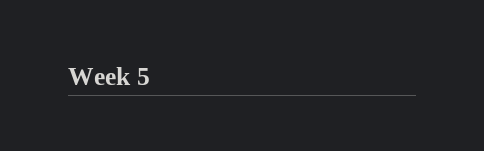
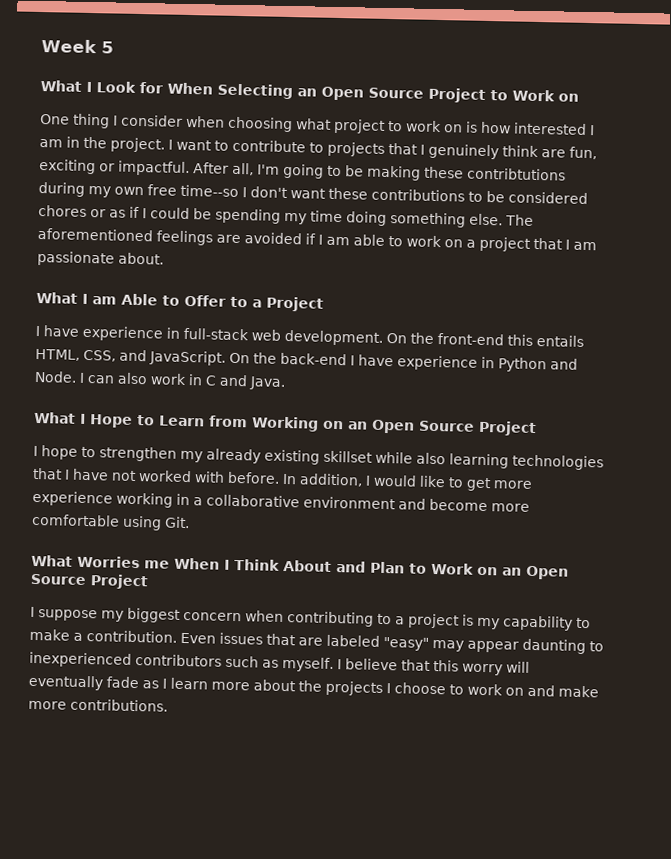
+ What I Look for When Selecting an Open Source Project to Work on
+ One thing I consider when choosing what project to work on is how interested I am in the project. I want to contribute to projects that I genuinely think are fun, exciting or impactful. After all, I'm going to be making these contribtutions during my own free time--so I don't want these contributions to be considered chores or as if I could be spending my time doing something else. The aforementioned feelings are avoided if I am able to work on a project that I am passionate about.
+ What I am Able to Offer to a Project
+ I have experience in full-stack web development. On the front-end this entails HTML, CSS, and JavaScript. On the back-end I have experience in Python and Node. I can also work in C and Java.
+ What I Hope to Learn from Working on an Open Source Project
+ I hope to strengthen my already existing skillset while also learning technologies that I have not worked with before. In addition, I would like to get more experience working in a collaborative environment and become more comfortable using Git.
+ What Worries me When I Think About and Plan to Work on an Open Source Project
+ I suppose my biggest concern when contributing to a project is my capability to make a contribution. Even issues that are labeled "easy" may appear daunting to inexperienced contributors such as myself. I believe that this worry will eventually fade as I learn more about the projects I choose to work on and make more contributions.

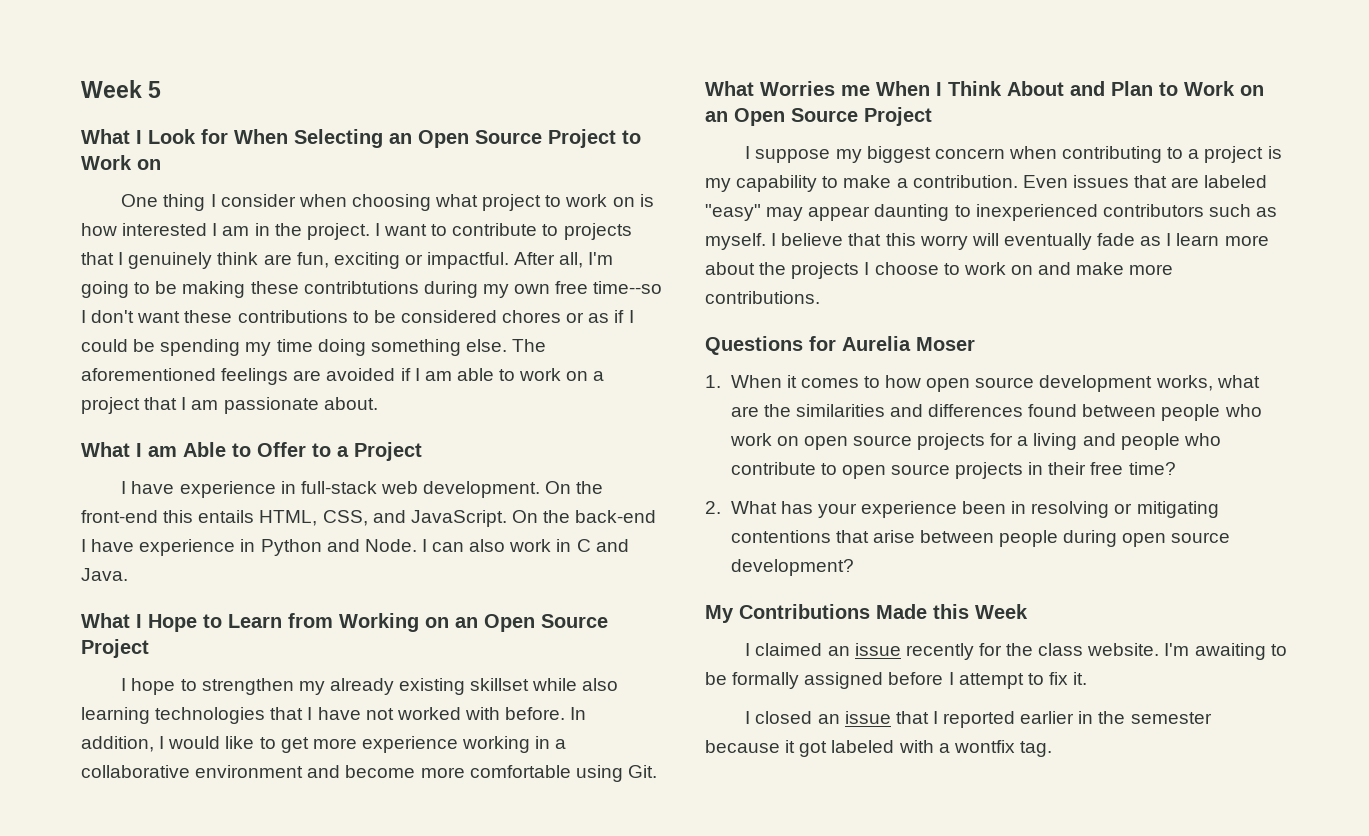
+ Questions for Aurelia Moser
+ 1. When it comes to how open source development works, what are the similarities and differences found between people who work on open source projects for a living and people who contribute to open source projects in their free time?
+ 2. What has your experience been in resolving or mitigating contentions that arise between people during open source development?
+ My Contributions Made this Week
+ I claimed an issue recently for the class website. I'm awaiting to be formally assigned before I attempt to fix it.
+ I closed an issue that I reported earlier in the semester because it got labeled with a wontfix tag.

